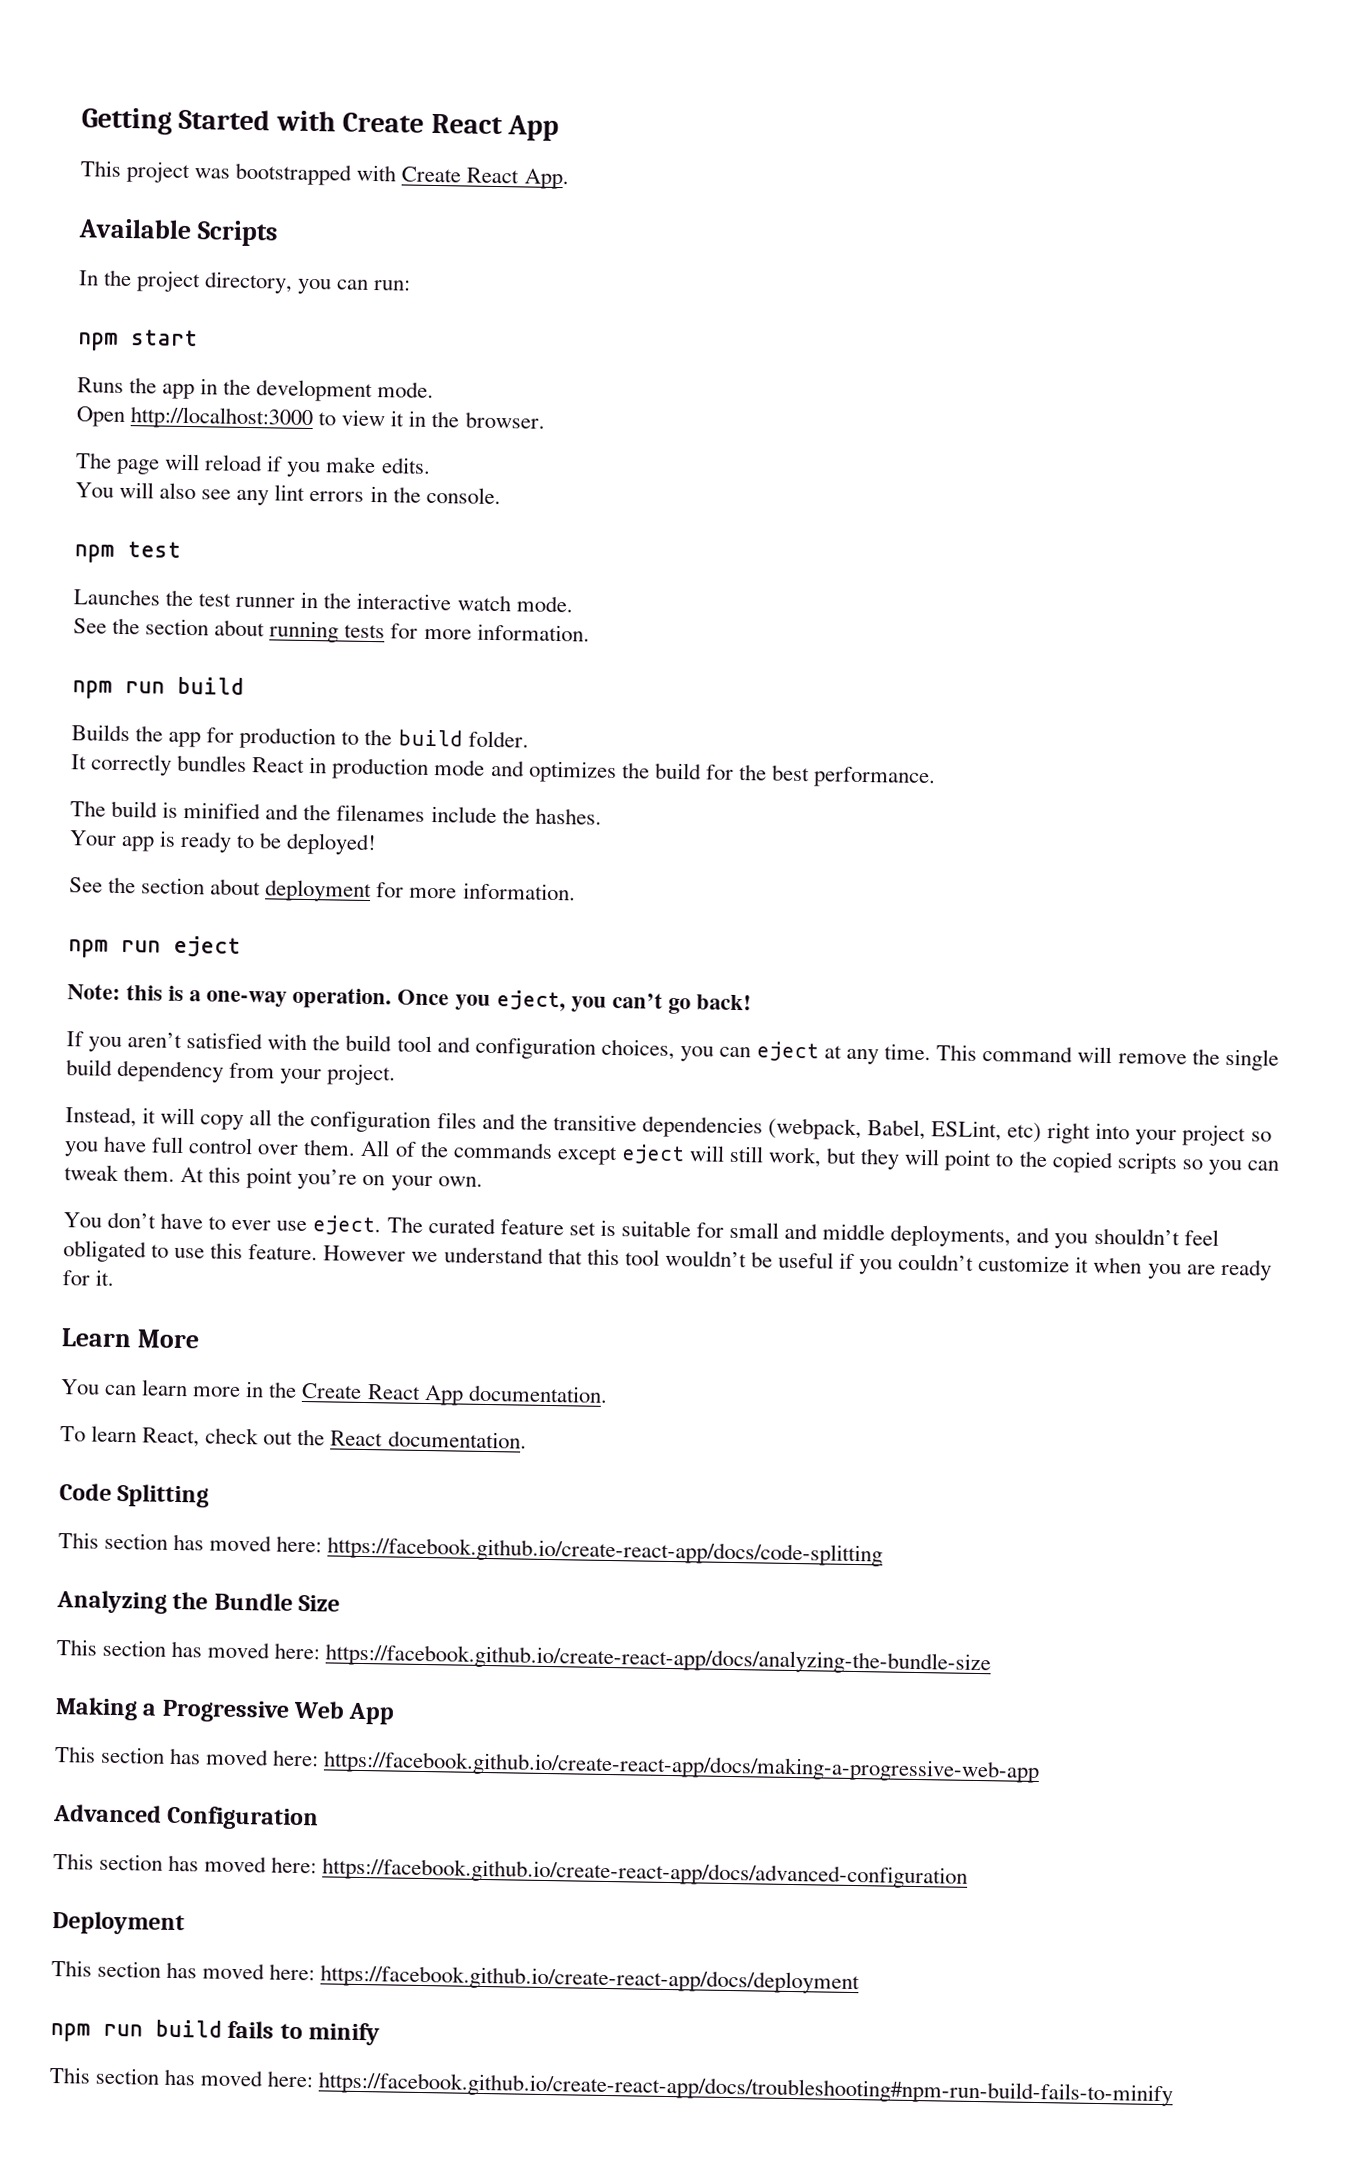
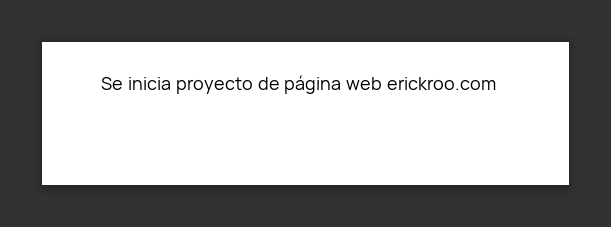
- Getting Started with Create React App
- This project was bootstrapped with Create React App.
- Available Scripts
- In the project directory, you can run:
- npm start
- Runs the app in the development mode.
- Open http://localhost:3000 to view it in the browser.
- The page will reload if you make edits.
- You will also see any lint errors in the console.
- npm test
- Launches the test runner in the interactive watch mode.
- See the section about running tests for more information.
- npm run build
- Builds the app for production to the build folder.
- It correctly bundles React in production mode and optimizes the build for the best performance.
- The build is minified and the filenames include the hashes.
- Your app is ready to be deployed!
- See the section about deployment for more information.
- npm run eject
- Note: this is a one-way operation. Once you eject, you can’t go back!
- If you aren’t satisfied with the build tool and configuration choices, you can eject at any time. This command will remove the single build dependency from your project.
- Instead, it will copy all the configuration files and the transitive dependencies (webpack, Babel, ESLint, etc) right into your project so you have full control over them. All of the commands except eject will still work, but they will point to the copied scripts so you can tweak them. At this point you’re on your own.
- You don’t have to ever use eject. The curated feature set is suitable for small and middle deployments, and you shouldn’t feel obligated to use this feature. However we understand that this tool wouldn’t be useful if you couldn’t customize it when you are ready for it.
- Learn More
- You can learn more in the Create React App documentation.
- To learn React, check out the React documentation.
- Code Splitting
- This section has moved here: https://facebook.github.io/create-react-app/docs/code-splitting
- Analyzing the Bundle Size
- This section has moved here: https://facebook.github.io/create-react-app/docs/analyzing-the-bundle-size
- Making a Progressive Web App
- This section has moved here: https://facebook.github.io/create-react-app/docs/making-a-progressive-web-app
- Advanced Configuration
- This section has moved here: https://facebook.github.io/create-react-app/docs/advanced-configuration
- Deployment
- This section has moved here: https://facebook.github.io/create-react-app/docs/deployment
- npm run build fails to minify
- This section has moved here: https://facebook.github.io/create-react-app/docs/troubleshooting#npm-run-build-fails-to-minify
+ Se inicia proyecto de página web erickroo.com

